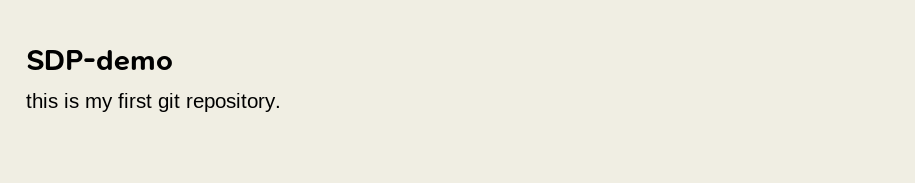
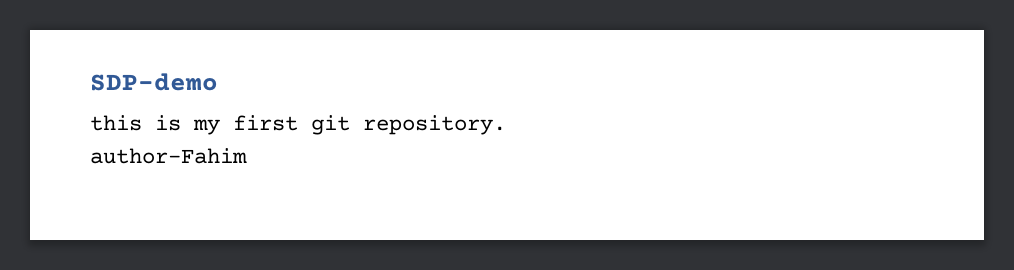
+ author-Fahim

